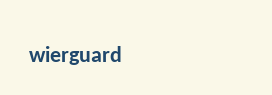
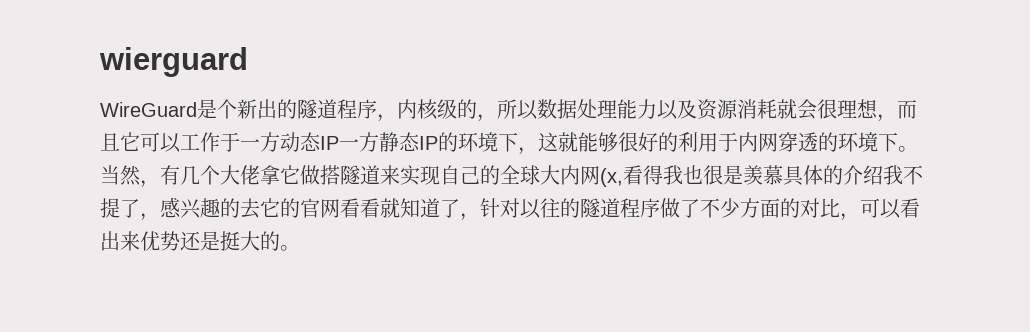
+ WireGuard是个新出的隧道程序，内核级的，所以数据处理能力以及资源消耗就会很理想，而且它可以工作于一方动态IP一方静态IP的环境下，这就能够很好的利用于内网穿透的环境下。当然，有几个大佬拿它做搭隧道来实现自己的全球大内网(x,看得我也很是羡慕具体的介绍我不提了，感兴趣的去它的官网看看就知道了，针对以往的隧道程序做了不少方面的对比，可以看出来优势还是挺大的。

